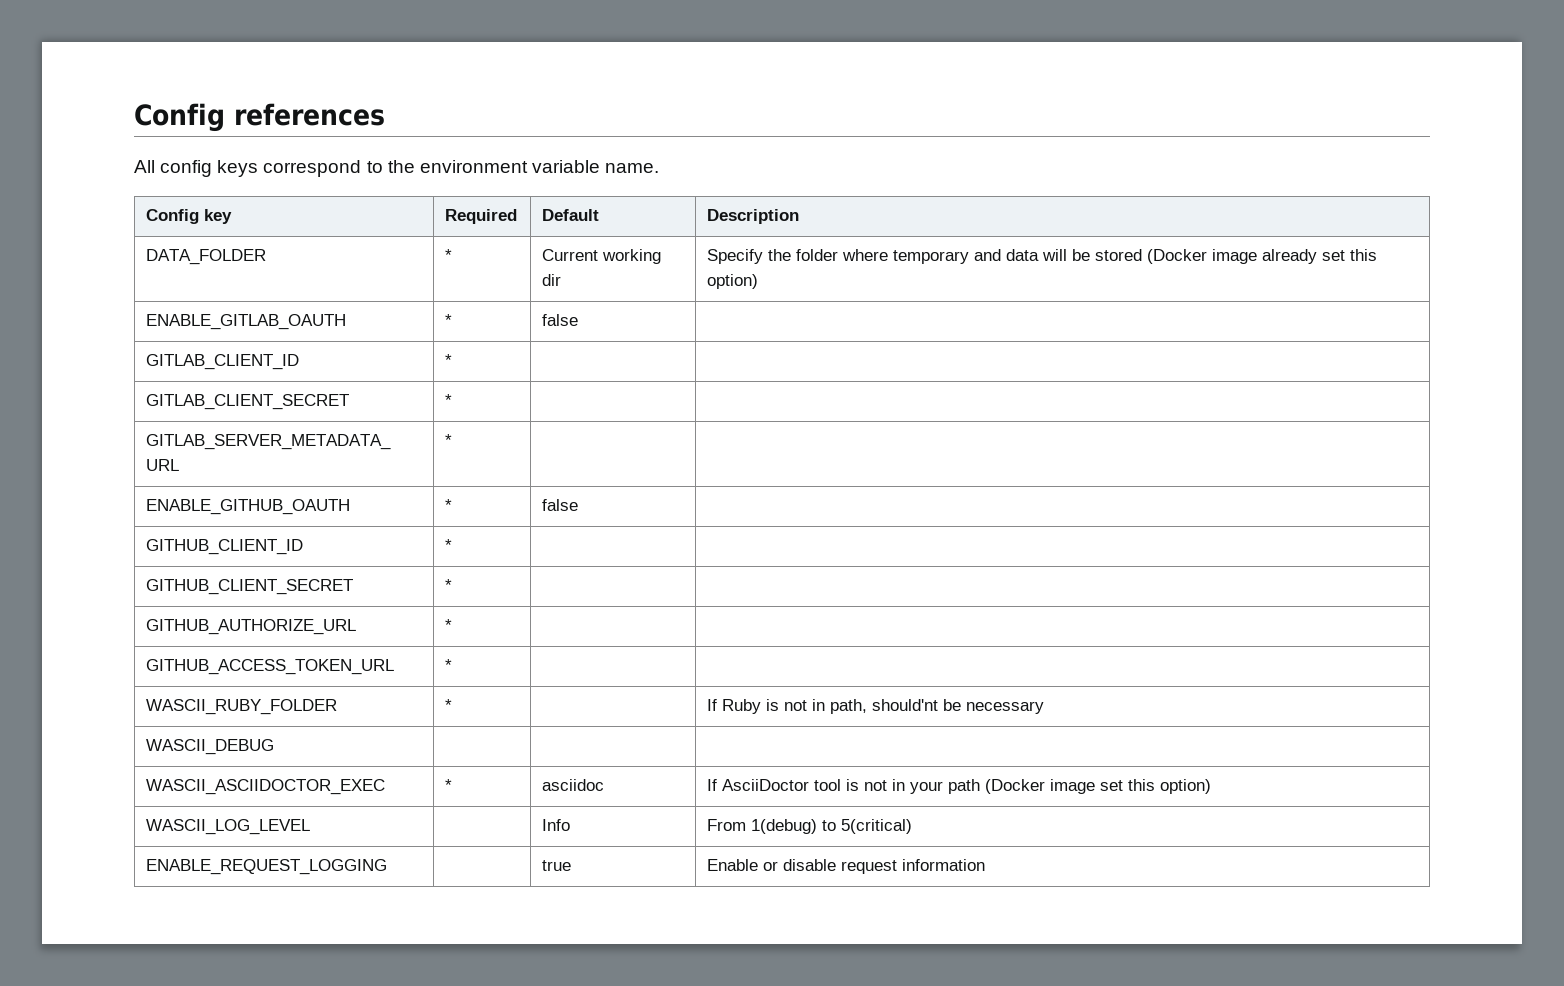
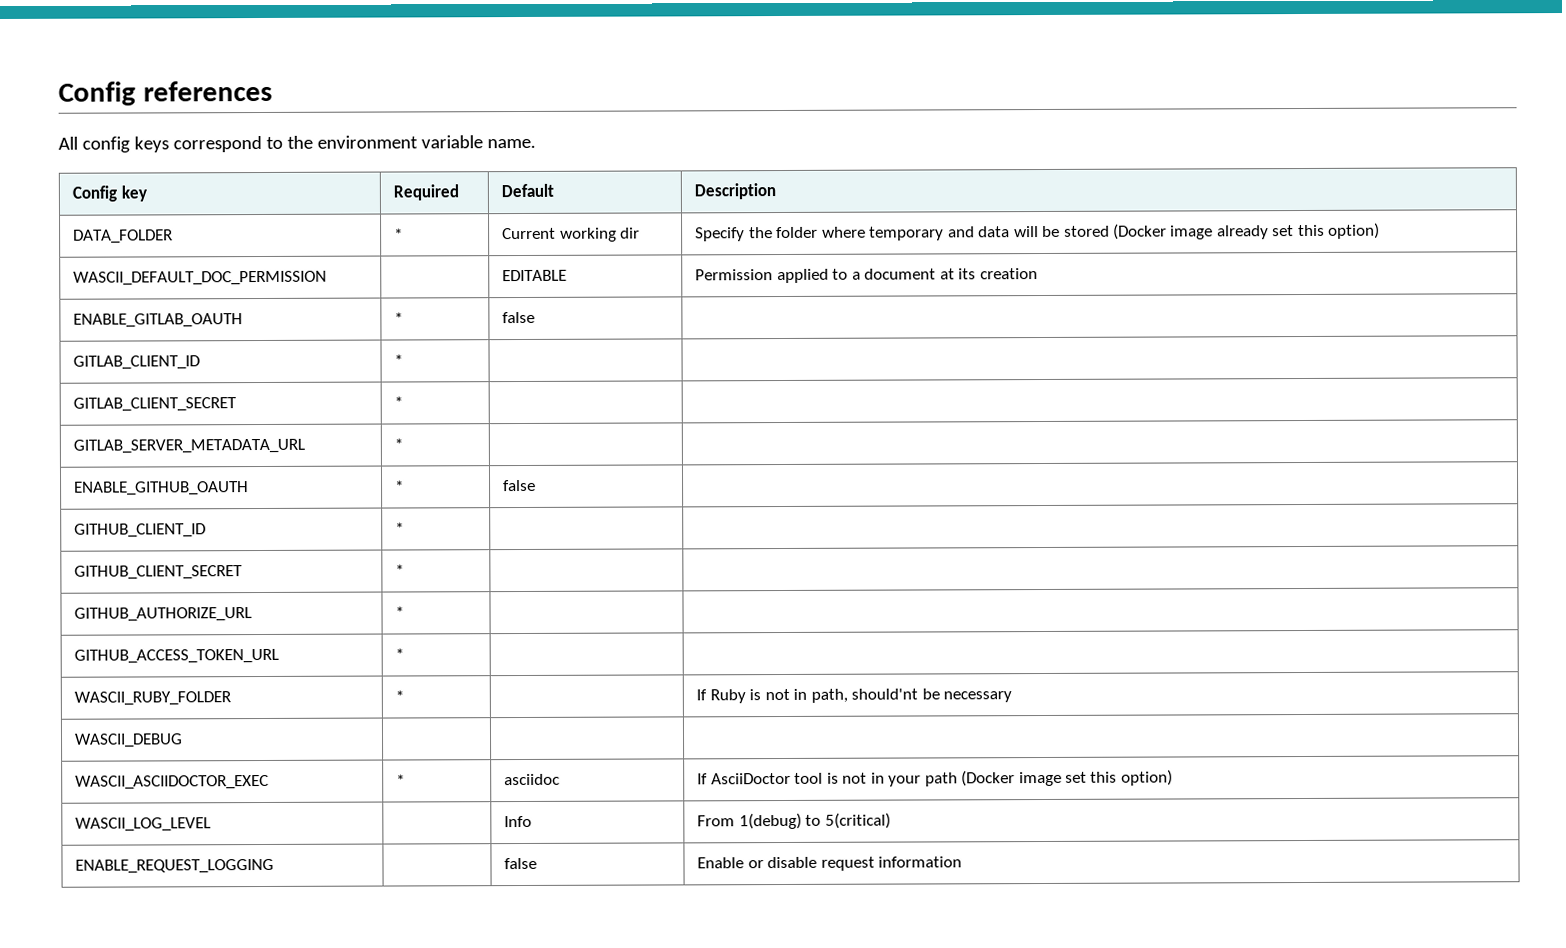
+ WASCII_DEFAULT_DOC_PERMISSION | | EDITABLE | Permission applied to a document at its creation
- ENABLE_REQUEST_LOGGING | | true | Enable or disable request information
+ ENABLE_REQUEST_LOGGING | | false | Enable or disable request information

